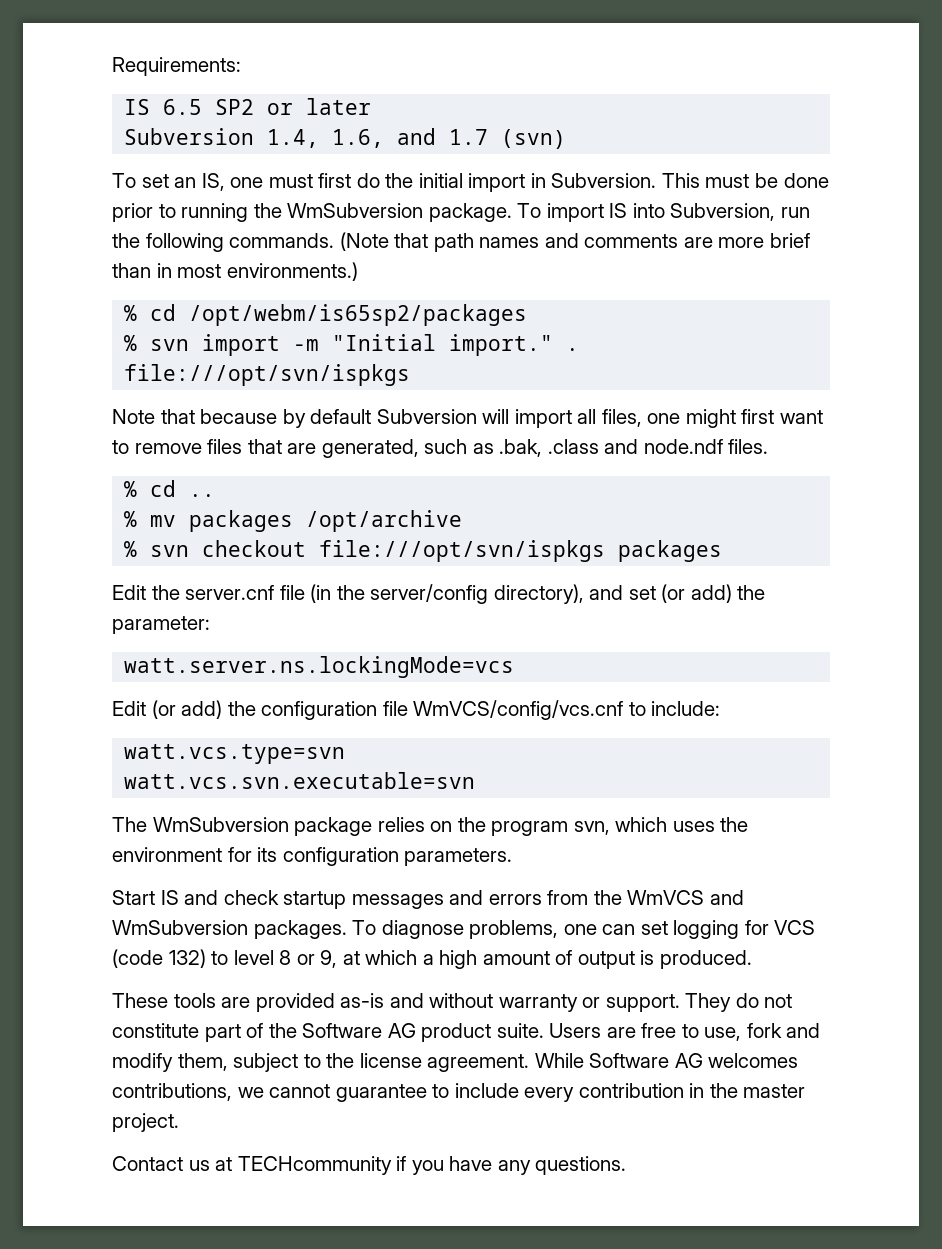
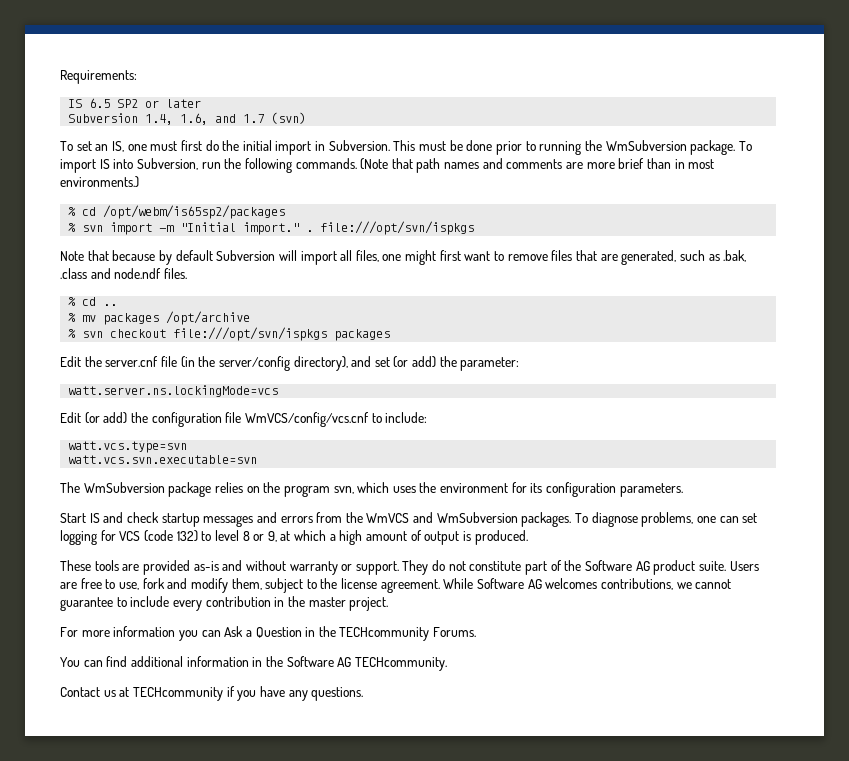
+ For more information you can Ask a Question in the TECHcommunity Forums.
+ You can find additional information in the Software AG TECHcommunity.

